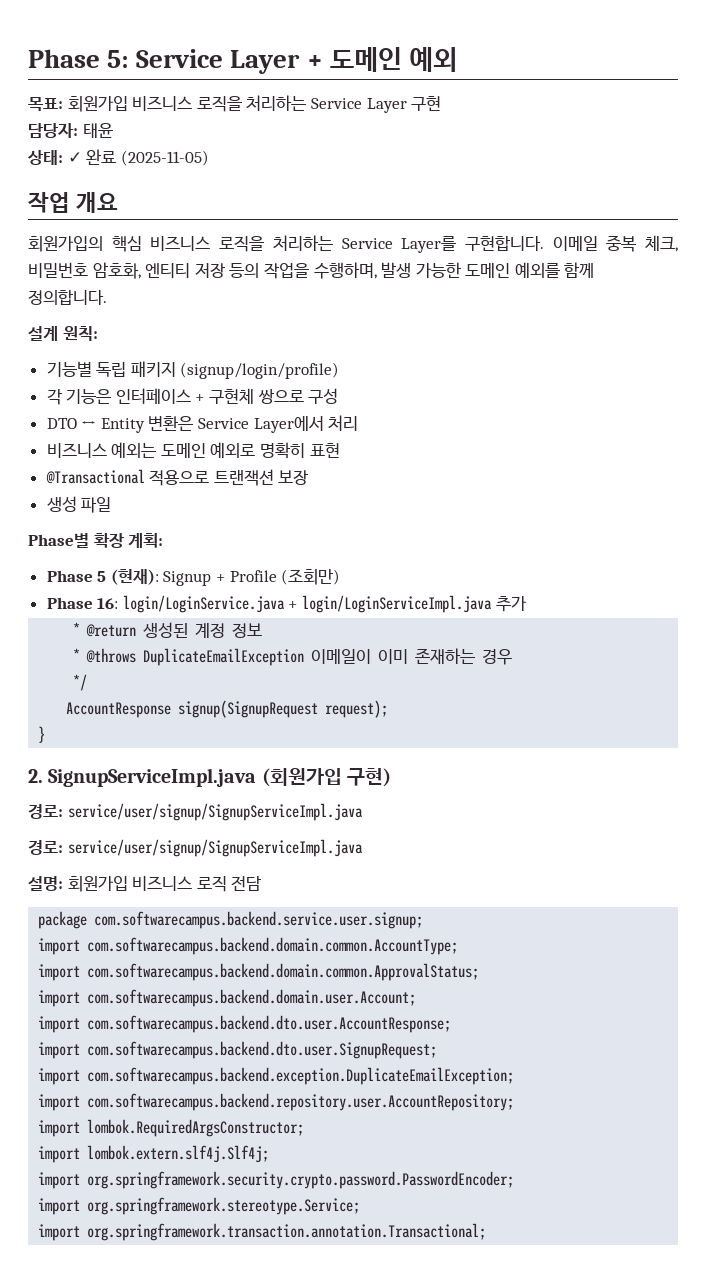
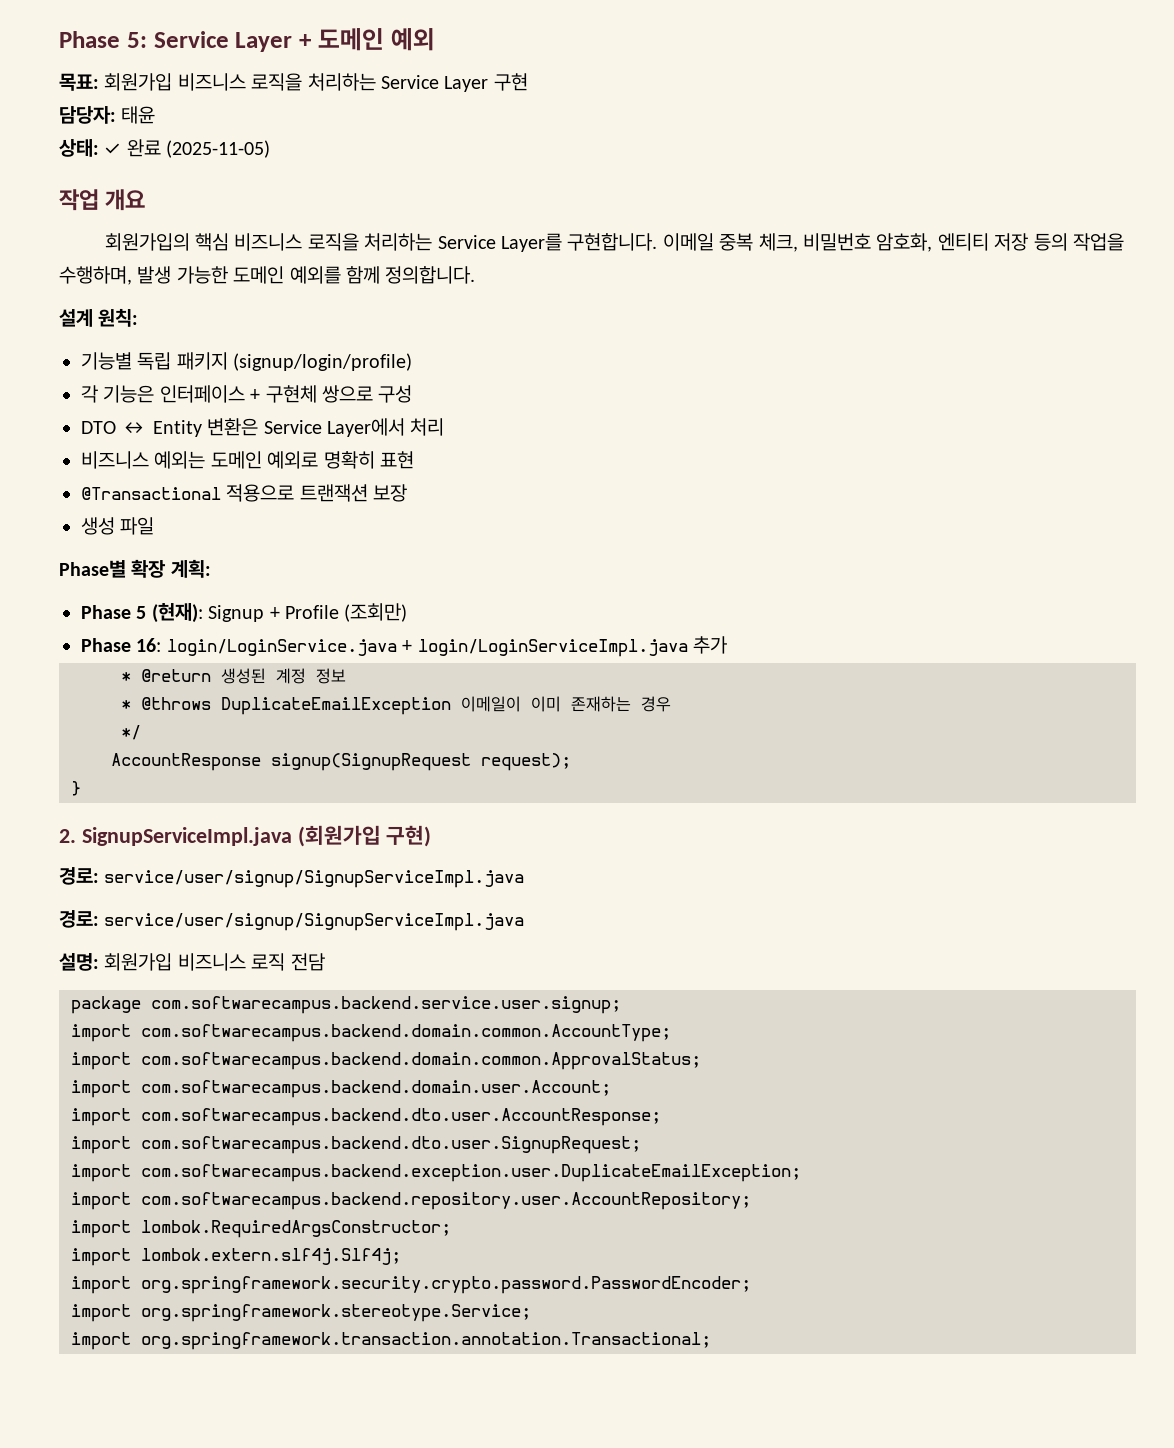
- import com.softwarecampus.backend.exception.DuplicateEmailException;
+ import com.softwarecampus.backend.exception.user.DuplicateEmailException;

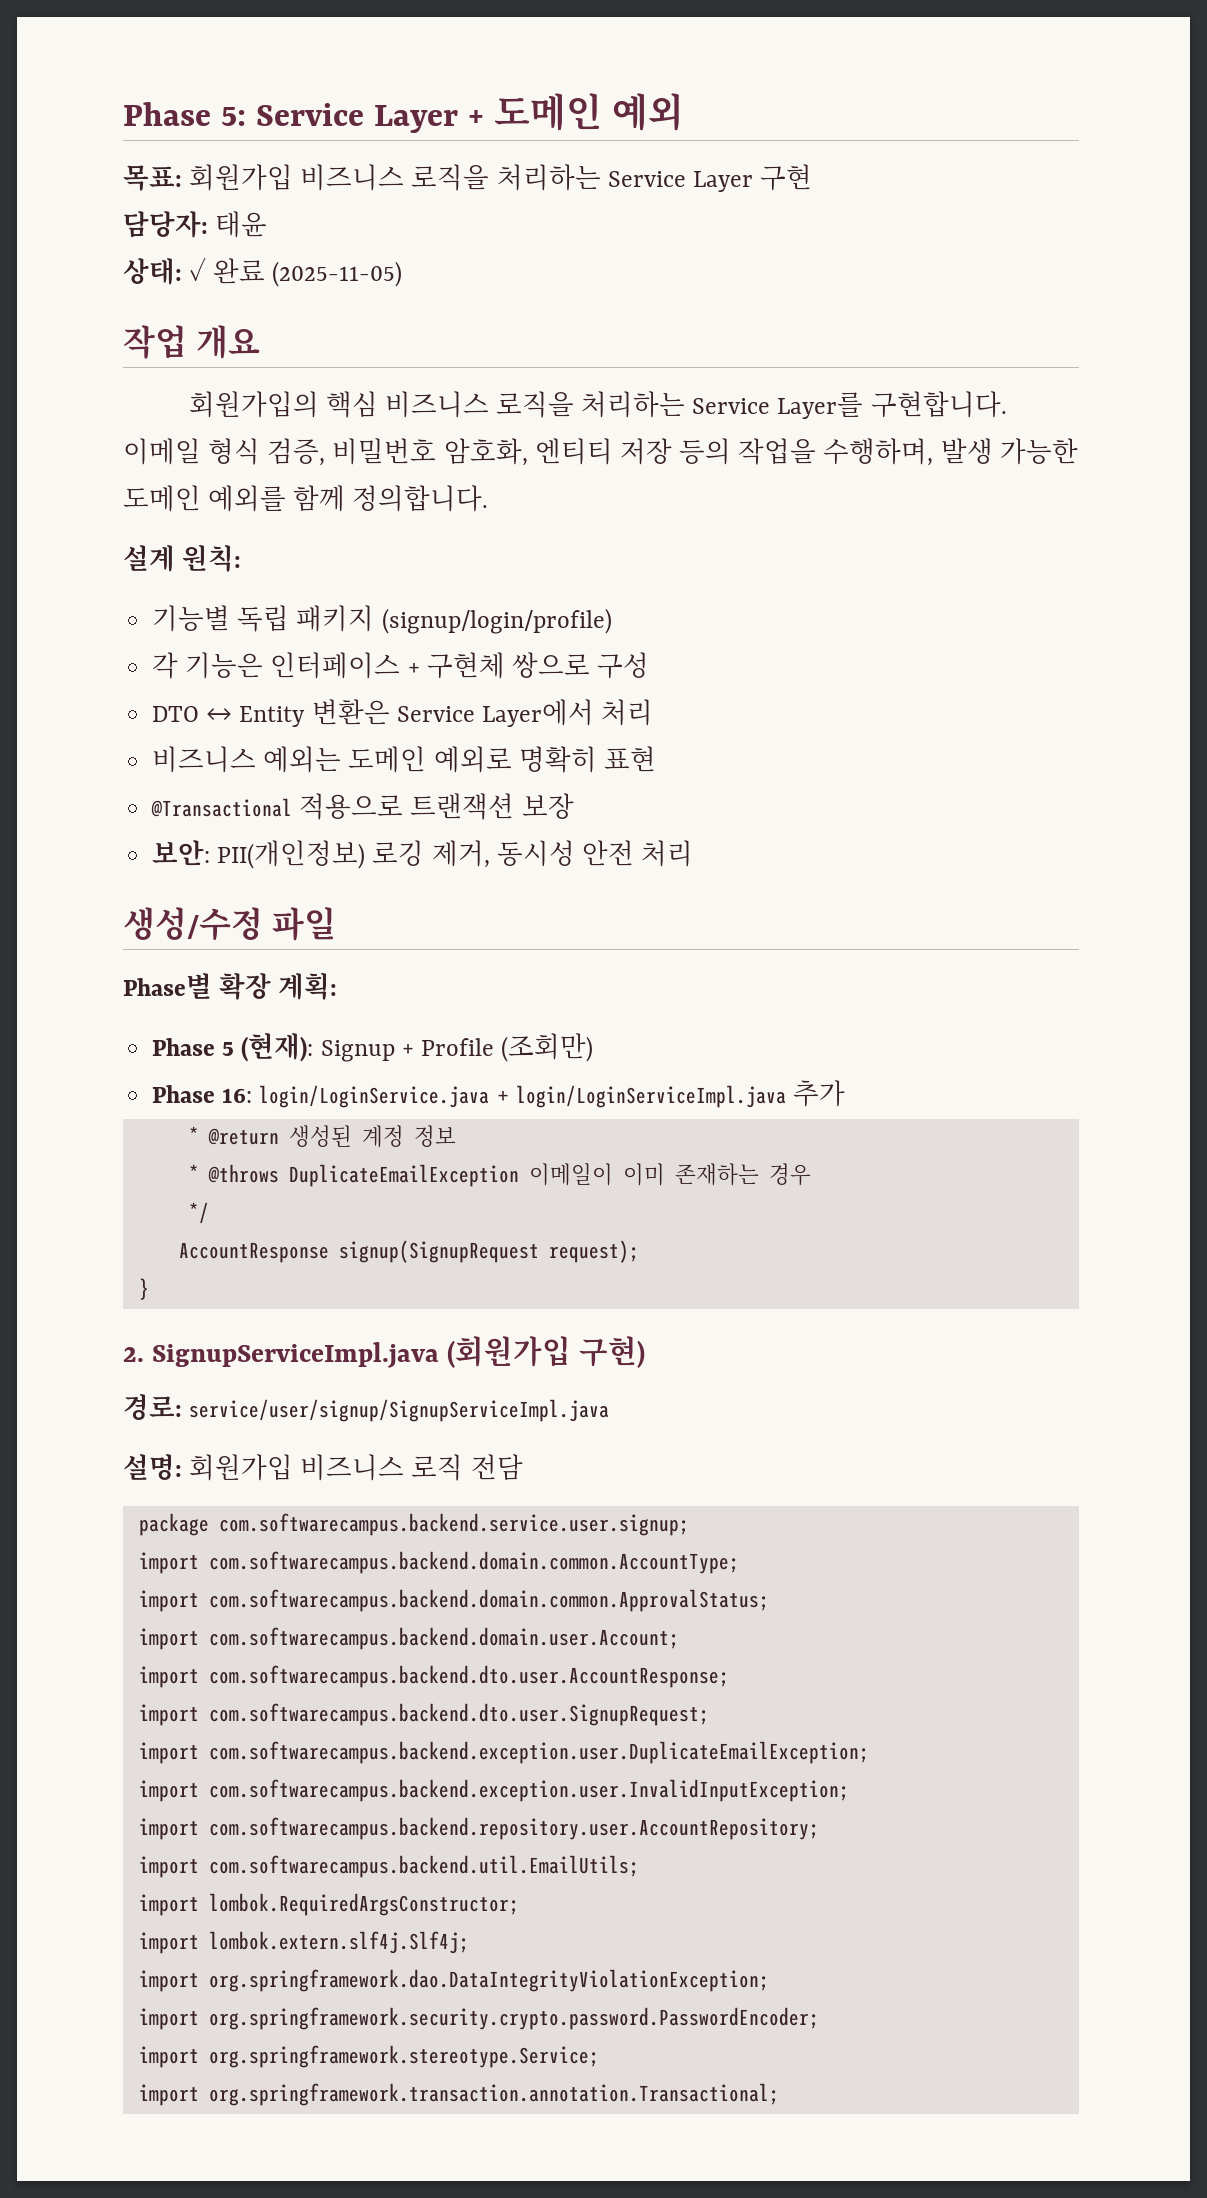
- 이메일 중복 체크, 비밀번호 암호화, 엔티티 저장 등의 작업을 수행하며, 발생 가능한 도메인 예외를 함께 정의합니다.
+ 이메일 형식 검증, 비밀번호 암호화, 엔티티 저장 등의 작업을 수행하며, 발생 가능한 도메인 예외를 함께 정의합니다.
- 생성 파일
+ 보안: PII(개인정보) 로깅 제거, 동시성 안전 처리
+ 생성/수정 파일
  2. SignupServiceImpl.java (회원가입 구현)
- 경로: service/user/signup/SignupServiceImpl.java
+ import com.softwarecampus.backend.exception.user.InvalidInputException;
+ import com.softwarecampus.backend.util.EmailUtils;
+ import org.springframework.dao.DataIntegrityViolationException;

